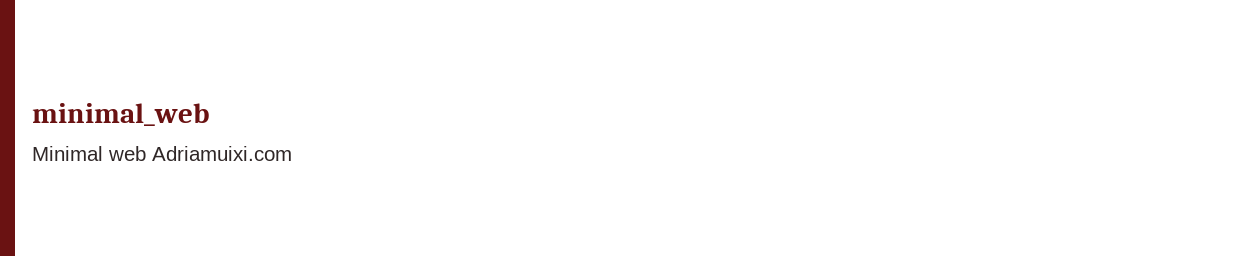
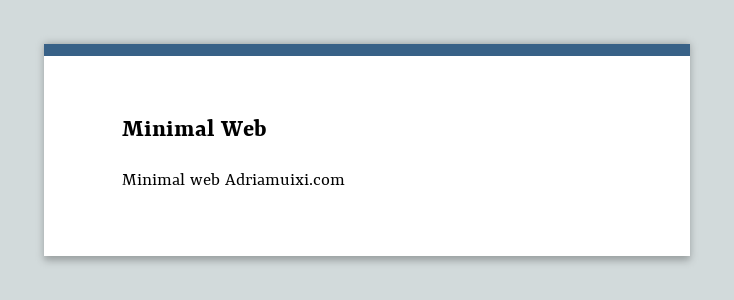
- minimal_web
+ Minimal Web

